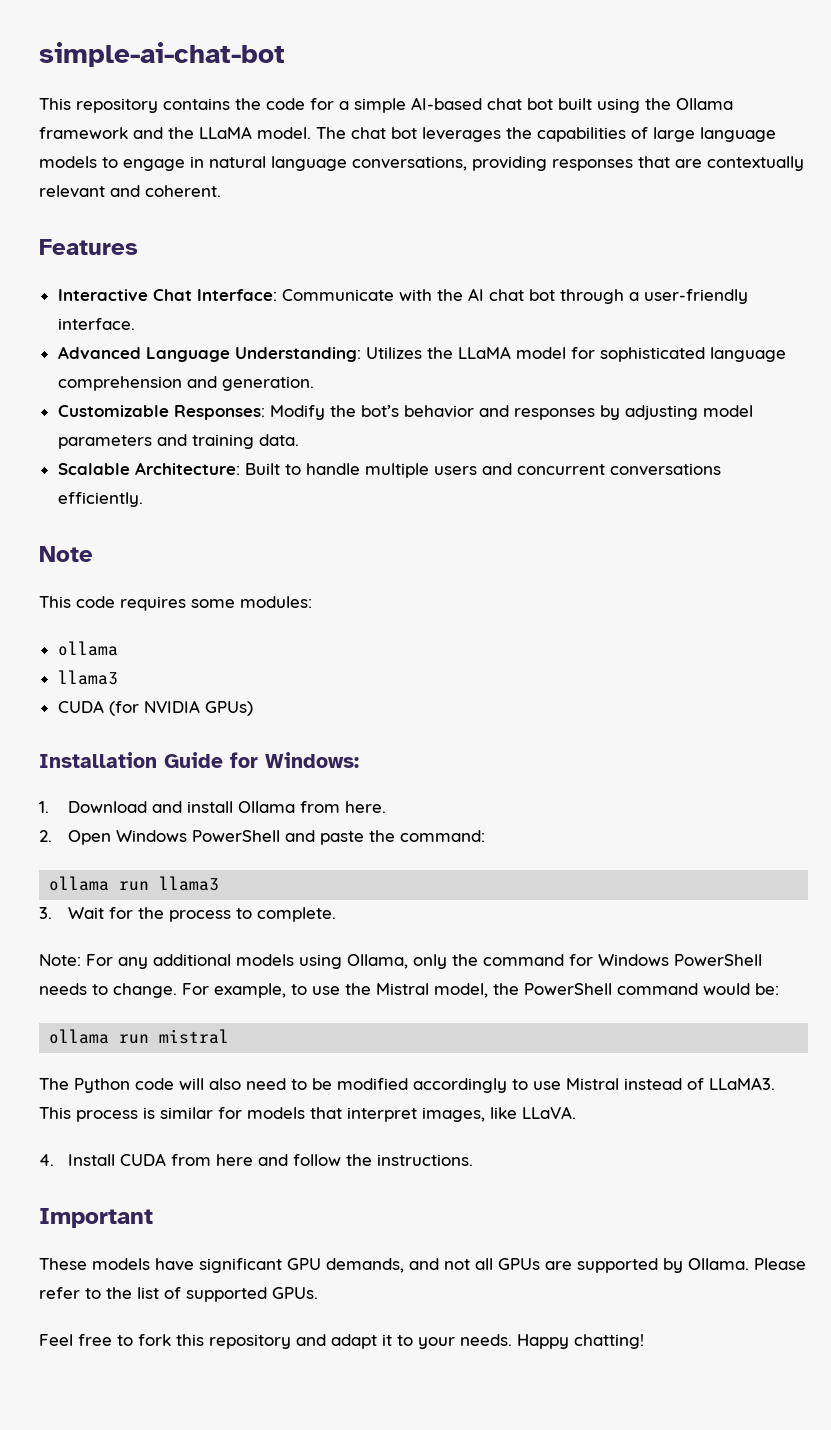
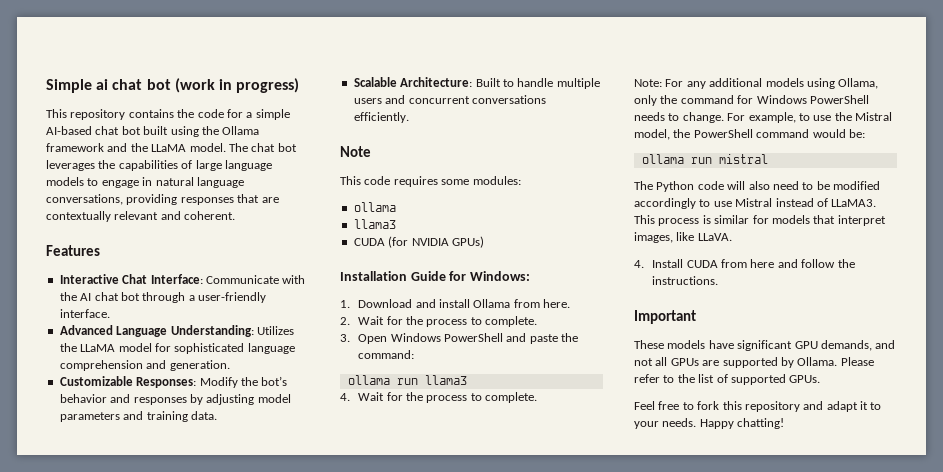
- simple-ai-chat-bot
+ Simple ai chat bot (work in progress)
- 2. Open Windows PowerShell and paste the command:
+ 2. Wait for the process to complete.
+ 3. Open Windows PowerShell and paste the command:
- 3. Wait for the process to complete.
+ 4. Wait for the process to complete.

